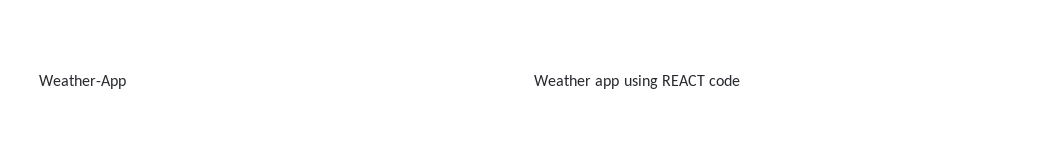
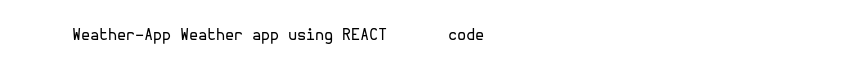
- Weather-App
- Weather app using REACT code
+ Weather-App Weather app using REACT code

